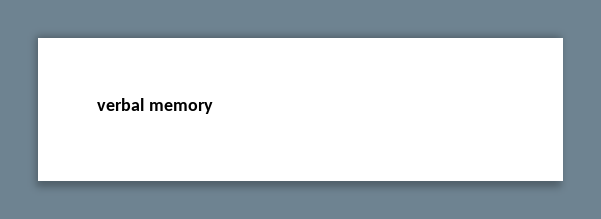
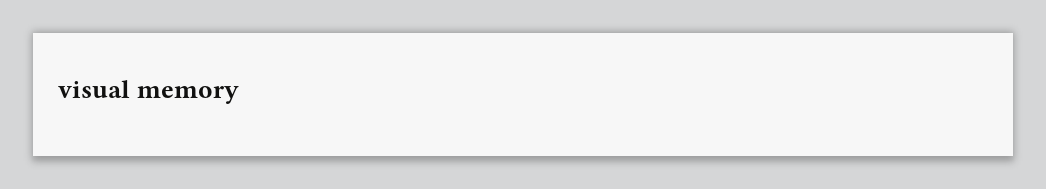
- verbal memory
+ visual memory

